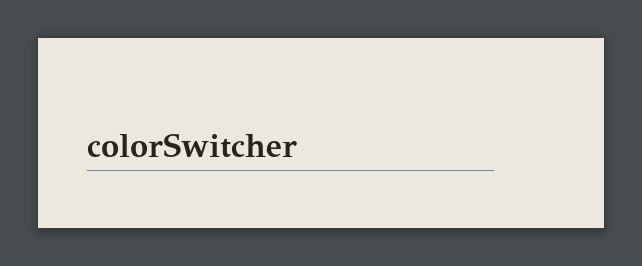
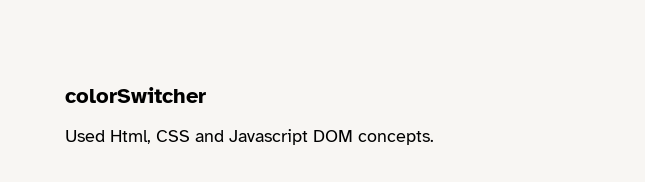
+ Used Html, CSS and Javascript DOM concepts.

